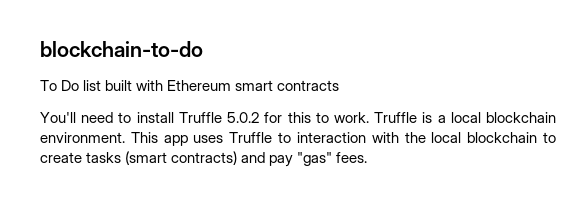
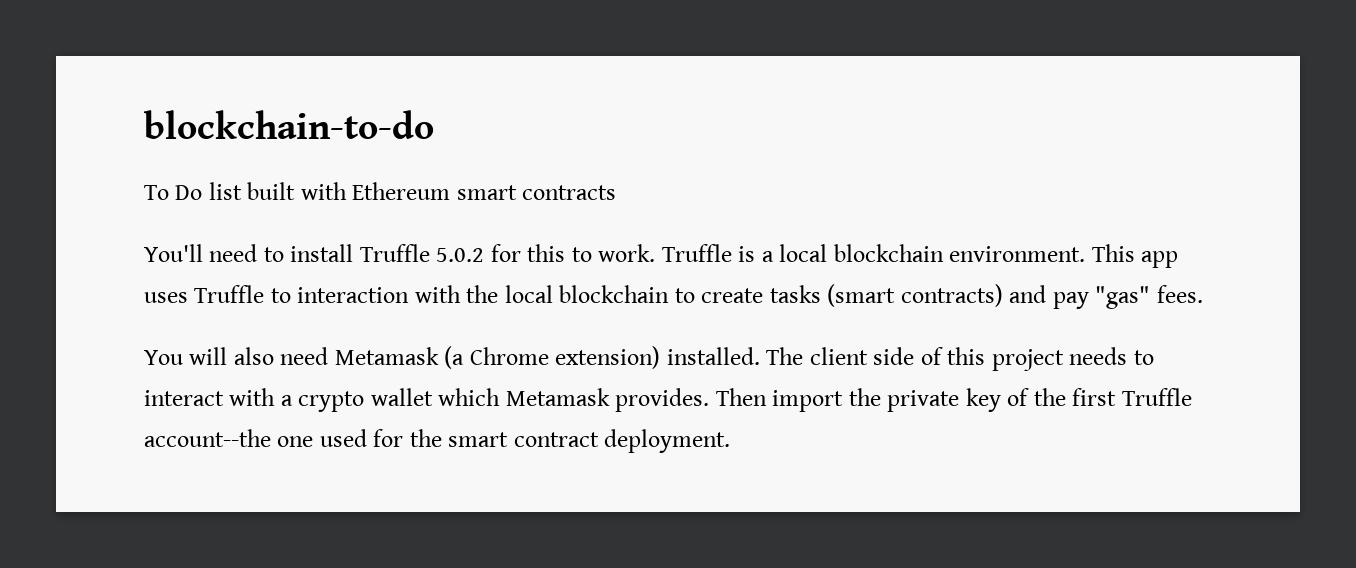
+ You will also need Metamask (a Chrome extension) installed. The client side of this project needs to interact with a crypto wallet which Metamask provides. Then import the private key of the first Truffle account--the one used for the smart contract deployment.

